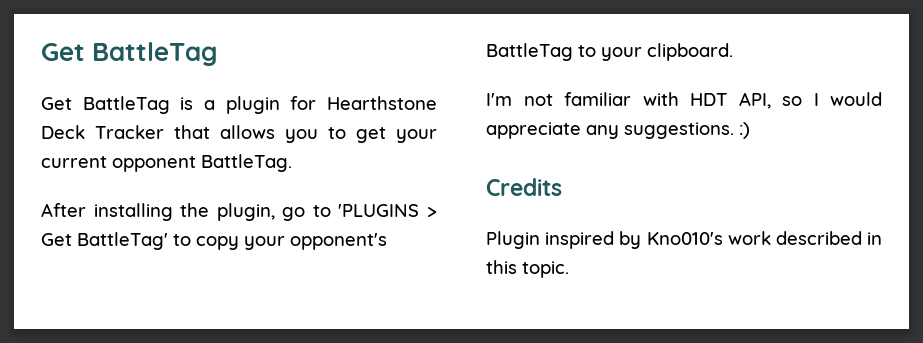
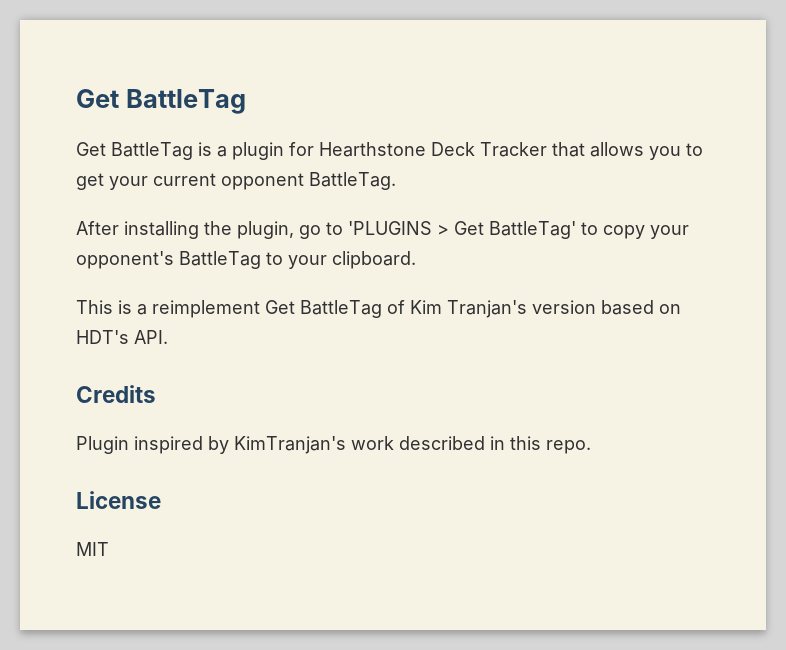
- I'm not familiar with HDT API, so I would appreciate any suggestions. :)
+ This is a reimplement Get BattleTag of Kim Tranjan's version based on HDT's API.
- Plugin inspired by Kno010's work described in this topic.
+ Plugin inspired by KimTranjan's work described in this repo.
+ License
+ MIT

